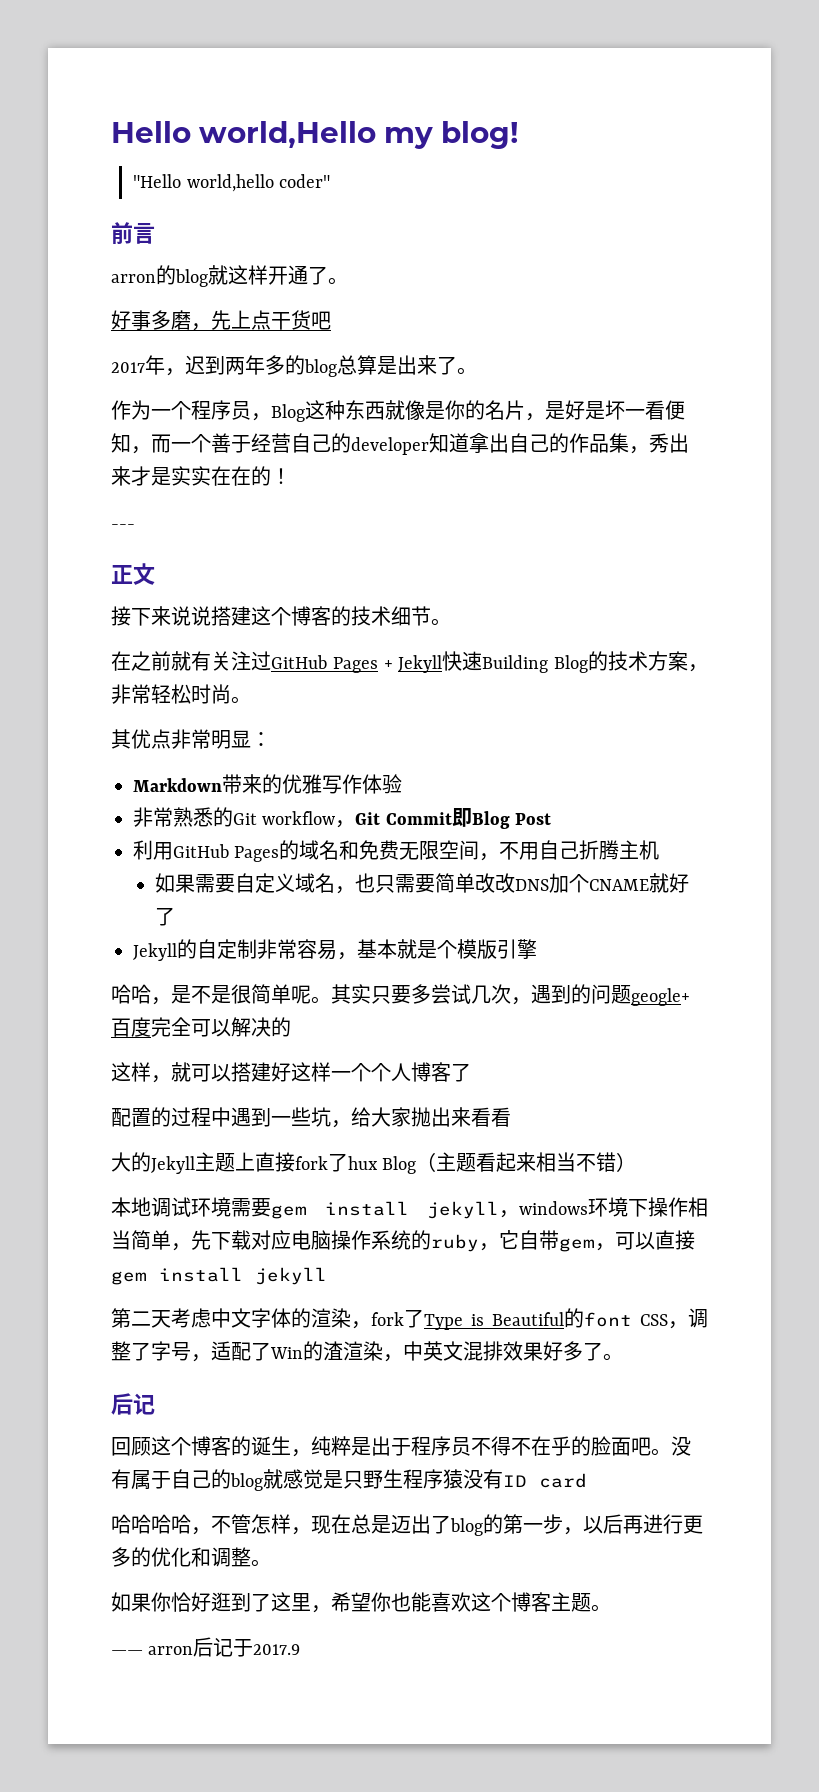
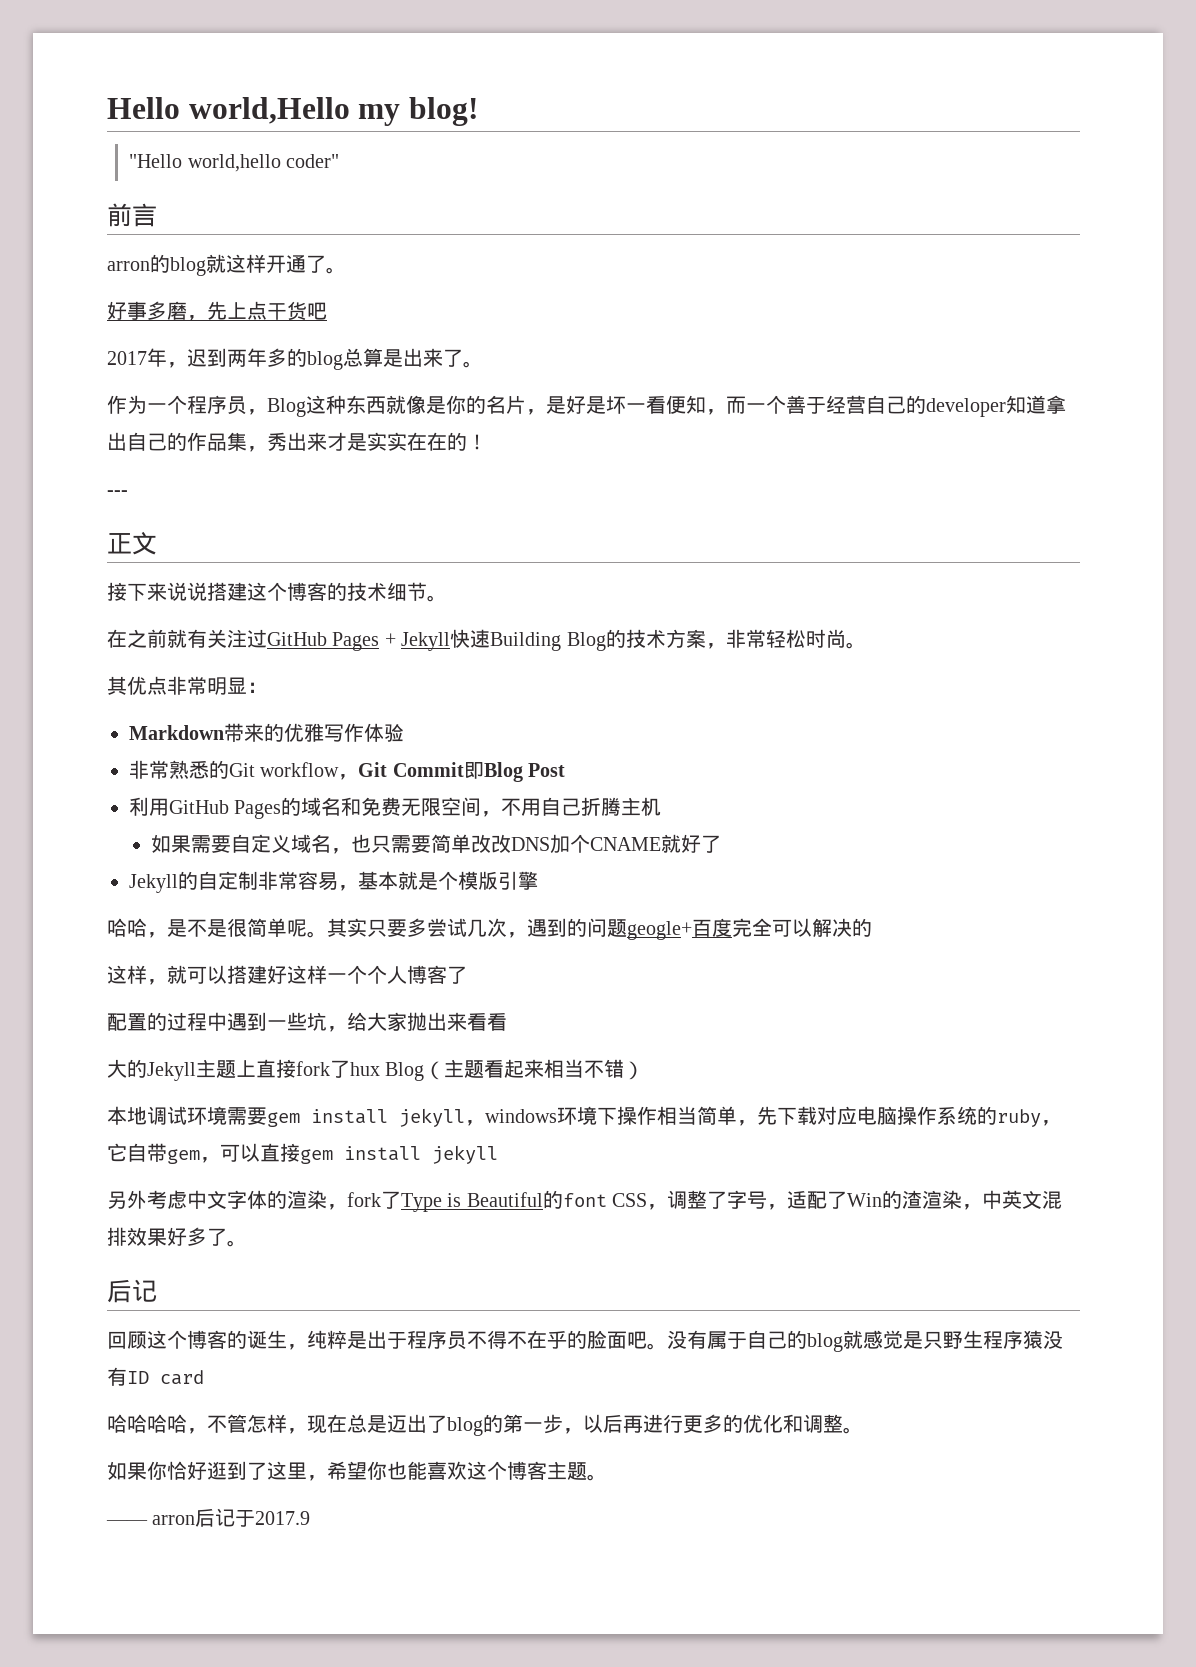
- 第二天考虑中文字体的渲染，fork了Type is Beautiful的font CSS，调整了字号，适配了Win的渣渲染，中英文混排效果好多了。
+ 另外考虑中文字体的渲染，fork了Type is Beautiful的font CSS，调整了字号，适配了Win的渣渲染，中英文混排效果好多了。

